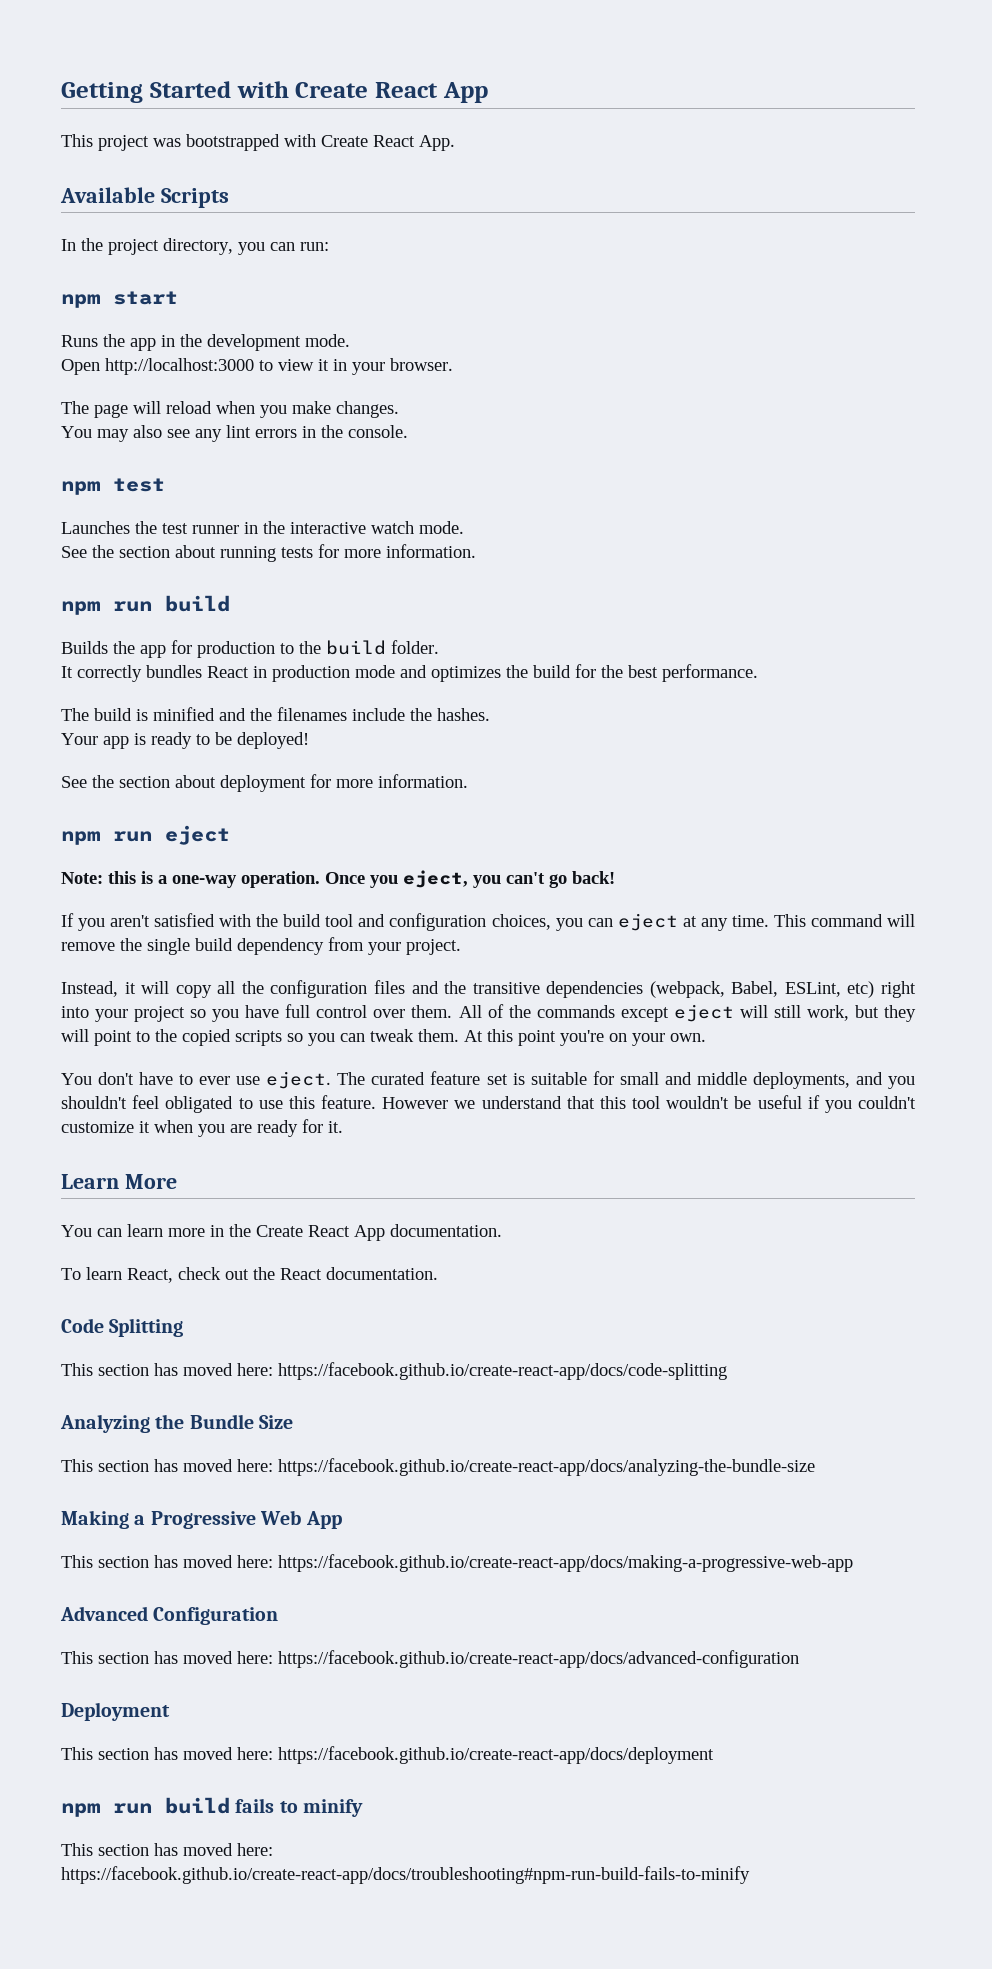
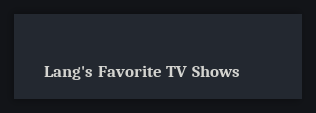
- Getting Started with Create React App
- This project was bootstrapped with Create React App.
- Available Scripts
- In the project directory, you can run:
- npm start
- Runs the app in the development mode.
- Open http://localhost:3000 to view it in your browser.
- The page will reload when you make changes.
- You may also see any lint errors in the console.
- npm test
- Launches the test runner in the interactive watch mode.
- See the section about running tests for more information.
- npm run build
- Builds the app for production to the build folder.
- It correctly bundles React in production mode and optimizes the build for the best performance.
- The build is minified and the filenames include the hashes.
- Your app is ready to be deployed!
- See the section about deployment for more information.
- npm run eject
- Note: this is a one-way operation. Once you eject, you can't go back!
- If you aren't satisfied with the build tool and configuration choices, you can eject at any time. This command will remove the single build dependency from your project.
- Instead, it will copy all the configuration files and the transitive dependencies (webpack, Babel, ESLint, etc) right into your project so you have full control over them. All of the commands except eject will still work, but they will point to the copied scripts so you can tweak them. At this point you're on your own.
- You don't have to ever use eject. The curated feature set is suitable for small and middle deployments, and you shouldn't feel obligated to use this feature. However we understand that this tool wouldn't be useful if you couldn't customize it when you are ready for it.
- Learn More
- You can learn more in the Create React App documentation.
- To learn React, check out the React documentation.
- Code Splitting
- This section has moved here: https://facebook.github.io/create-react-app/docs/code-splitting
- Analyzing the Bundle Size
- This section has moved here: https://facebook.github.io/create-react-app/docs/analyzing-the-bundle-size
- Making a Progressive Web App
- This section has moved here: https://facebook.github.io/create-react-app/docs/making-a-progressive-web-app
- Advanced Configuration
- This section has moved here: https://facebook.github.io/create-react-app/docs/advanced-configuration
- Deployment
- This section has moved here: https://facebook.github.io/create-react-app/docs/deployment
- npm run build fails to minify
- This section has moved here: https://facebook.github.io/create-react-app/docs/troubleshooting#npm-run-build-fails-to-minify
+ Lang's Favorite TV Shows

